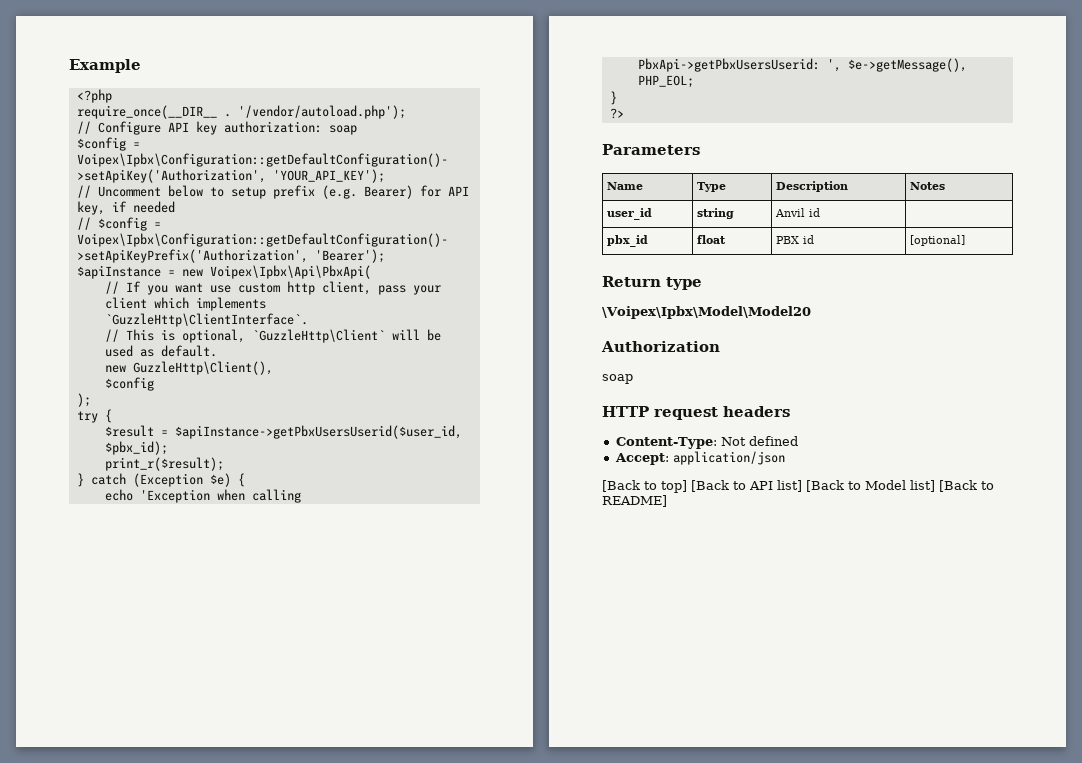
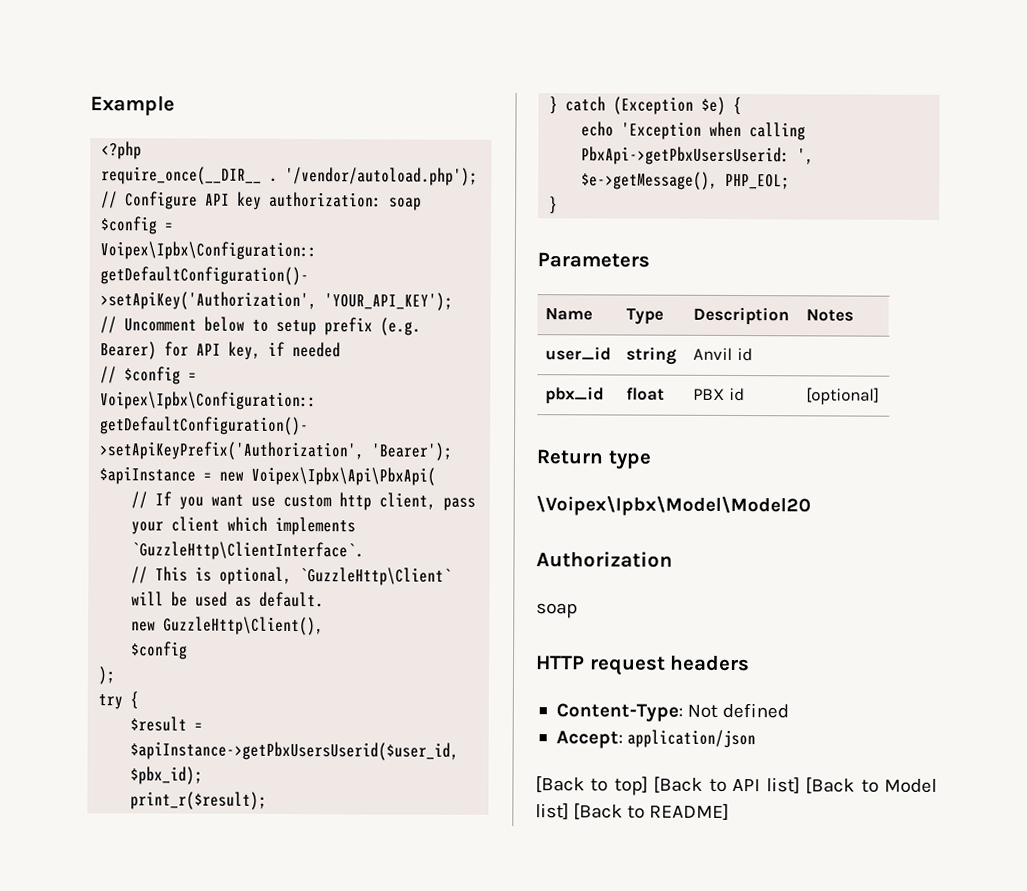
- ?>

